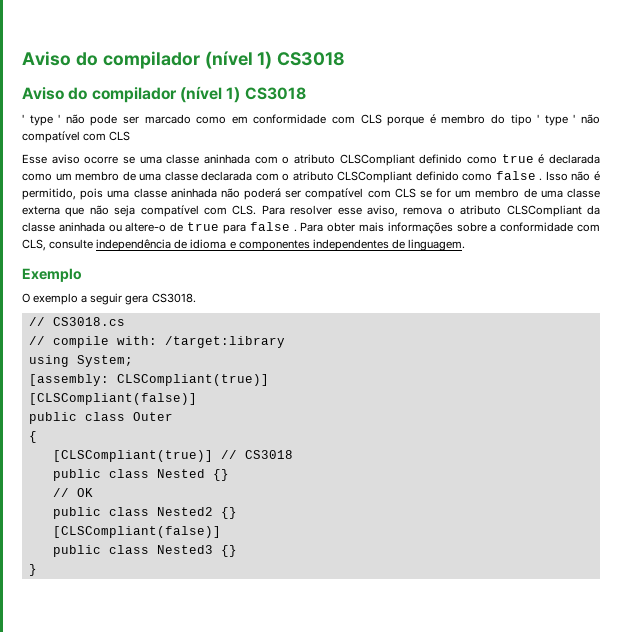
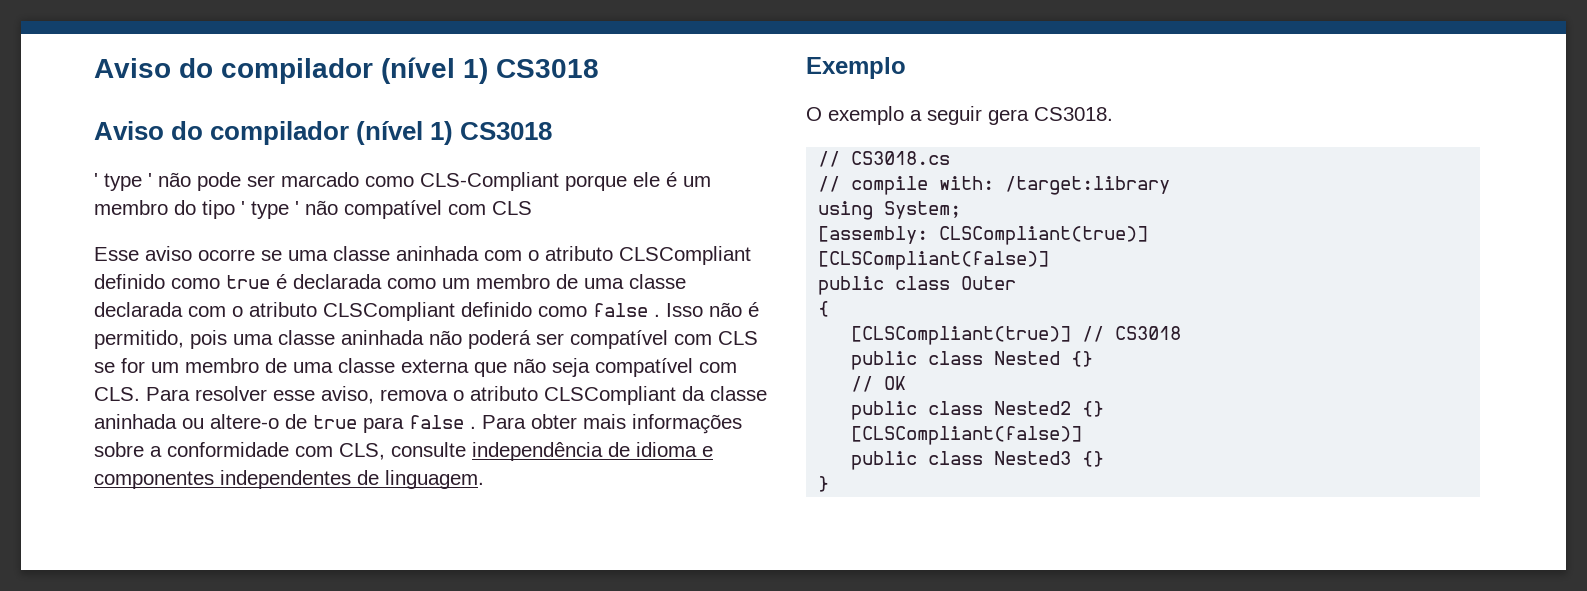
- ' type ' não pode ser marcado como em conformidade com CLS porque é membro do tipo ' type ' não compatível com CLS
+ ' type ' não pode ser marcado como CLS-Compliant porque ele é um membro do tipo ' type ' não compatível com CLS

